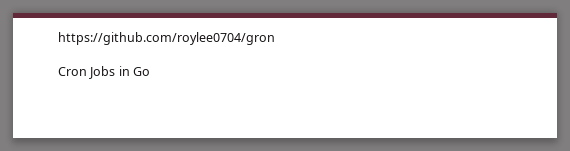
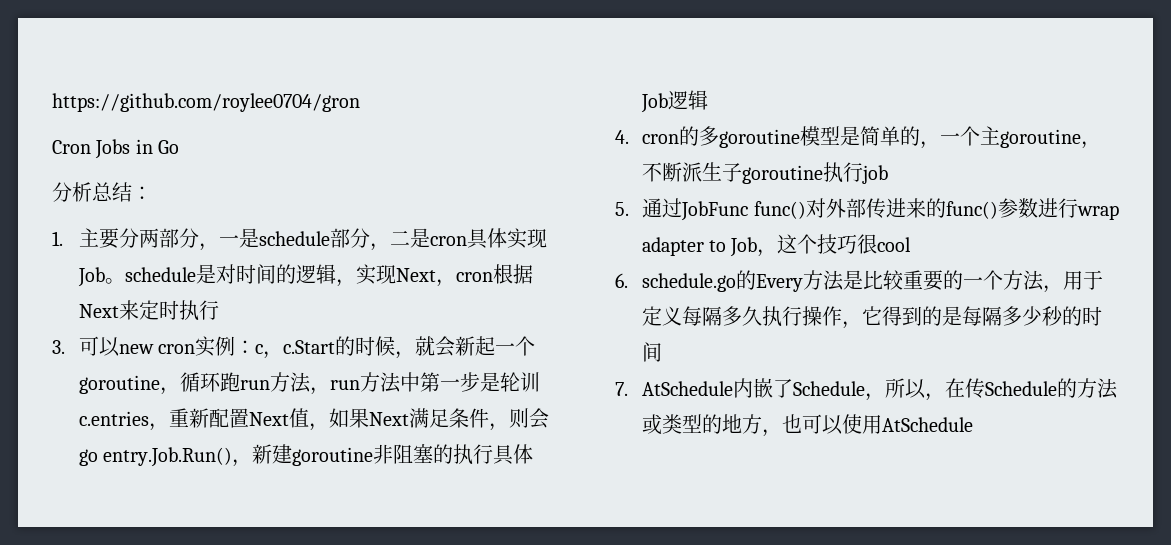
+ 分析总结：
+ 1.主要分两部分，一是schedule部分，二是cron具体实现Job。schedule是对时间的逻辑，实现Next，cron根据Next来定时执行
+ 3.可以new cron实例：c，c.Start的时候，就会新起一个goroutine，循环跑run方法，run方法中第一步是轮训c.entries，重新配置Next值，如果Next满足条件，则会go entry.Job.Run()，新建goroutine非阻塞的执行具体Job逻辑
+ 4. cron的多goroutine模型是简单的，一个主goroutine，不断派生子goroutine执行job
+ 5.通过JobFunc func()对外部传进来的func()参数进行wrap adapter to Job，这个技巧很cool
+ 6. schedule.go的Every方法是比较重要的一个方法，用于定义每隔多久执行操作，它得到的是每隔多少秒的时间
+ 7. AtSchedule内嵌了Schedule，所以，在传Schedule的方法或类型的地方，也可以使用AtSchedule

